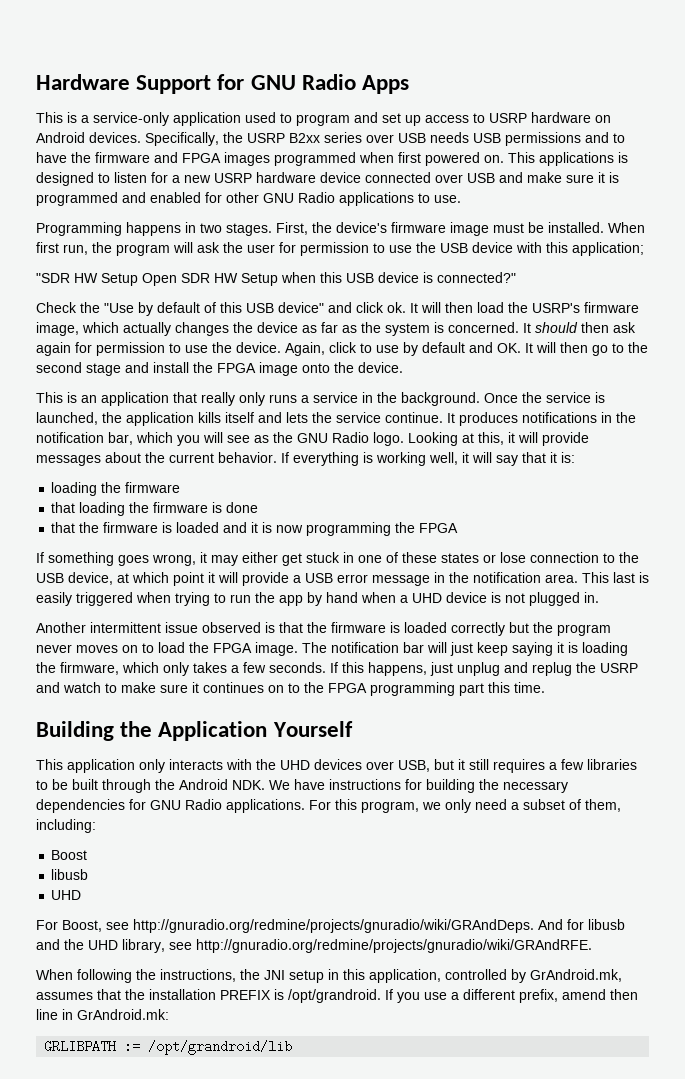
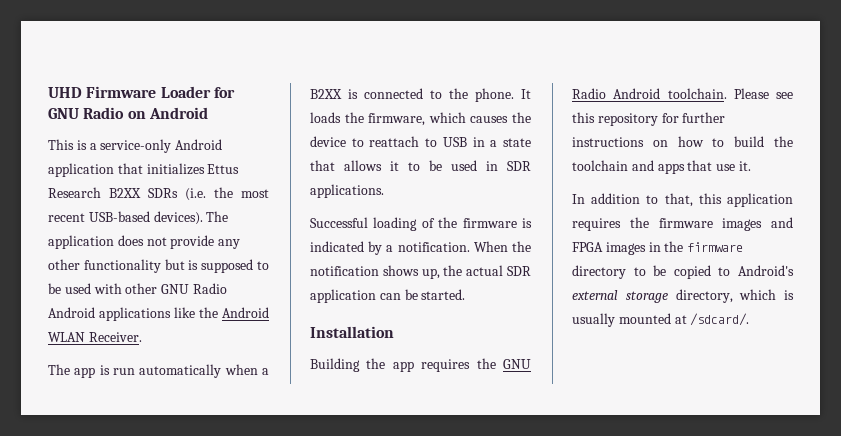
- Hardware Support for GNU Radio Apps
+ UHD Firmware Loader for GNU Radio on Android
- This is a service-only application used to program and set up access to USRP hardware on Android devices. Specifically, the USRP B2xx series over USB needs USB permissions and to have the firmware and FPGA images programmed when first powered on. This applications is designed to listen for a new USRP hardware device connected over USB and make sure it is programmed and enabled for other GNU Radio applications to use.
- Programming happens in two stages. First, the device's firmware image must be installed. When first run, the program will ask the user for permission to use the USB device with this application;
- "SDR HW Setup Open SDR HW Setup when this USB device is connected?"
- Check the "Use by default of this USB device" and click ok. It will then load the USRP's firmware image, which actually changes the device as far as the system is concerned. It should then ask again for permission to use the device. Again, click to use by default and OK. It will then go to the second stage and install the FPGA image onto the device.
- This is an application that really only runs a service in the background. Once the service is launched, the application kills itself and lets the service continue. It produces notifications in the notification bar, which you will see as the GNU Radio logo. Looking at this, it will provide messages about the current behavior. If everything is working well, it will say that it is:
- loading the firmware
- that loading the firmware is done
- that the firmware is loaded and it is now programming the FPGA
- If something goes wrong, it may either get stuck in one of these states or lose connection to the USB device, at which point it will provide a USB error message in the notification area. This last is easily triggered when trying to run the app by hand when a UHD device is not plugged in.
- Another intermittent issue observed is that the firmware is loaded correctly but the program never moves on to load the FPGA image. The notification bar will just keep saying it is loading the firmware, which only takes a few seconds. If this happens, just unplug and replug the USRP and watch to make sure it continues on to the FPGA programming part this time.
- Building the Application Yourself
- This application only interacts with the UHD devices over USB, but it still requires a few libraries to be built through the Android NDK. We have instructions for building the necessary dependencies for GNU Radio applications. For this program, we only need a subset of them, including:
- Boost
- libusb
- UHD
- For Boost, see http://gnuradio.org/redmine/projects/gnuradio/wiki/GRAndDeps. And for libusb and the UHD library, see http://gnuradio.org/redmine/projects/gnuradio/wiki/GRAndRFE.
- When following the instructions, the JNI setup in this application, controlled by GrAndroid.mk, assumes that the installation PREFIX is /opt/grandroid. If you use a different prefix, amend then line in GrAndroid.mk:
- GRLIBPATH := /opt/grandroid/lib
+ This is a service-only Android application that initializes Ettus Research B2XX SDRs (i.e. the most recent USB-based devices). The application does not provide any other functionality but is supposed to be used with other GNU Radio Android applications like the Android WLAN Receiver.
+ The app is run automatically when a B2XX is connected to the phone. It loads the firmware, which causes the device to reattach to USB in a state that allows it to be used in SDR applications.
+ Successful loading of the firmware is indicated by a notification. When the notification shows up, the actual SDR application can be started.
+ Installation
+ Building the app requires the GNU Radio Android toolchain. Please see this repository for further instructions on how to build the toolchain and apps that use it.
+ In addition to that, this application requires the firmware images and FPGA images in the firmware directory to be copied to Android's external storage directory, which is usually mounted at /sdcard/.

